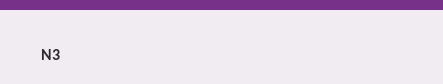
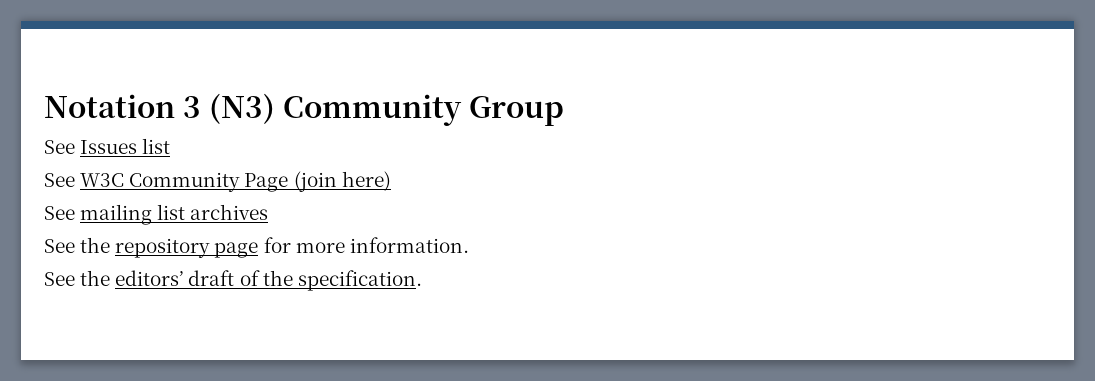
- N3
+ Notation 3 (N3) Community Group
+ See Issues list
+ See W3C Community Page (join here)
+ See mailing list archives
+ See the repository page for more information.
+ See the editors’ draft of the specification.

